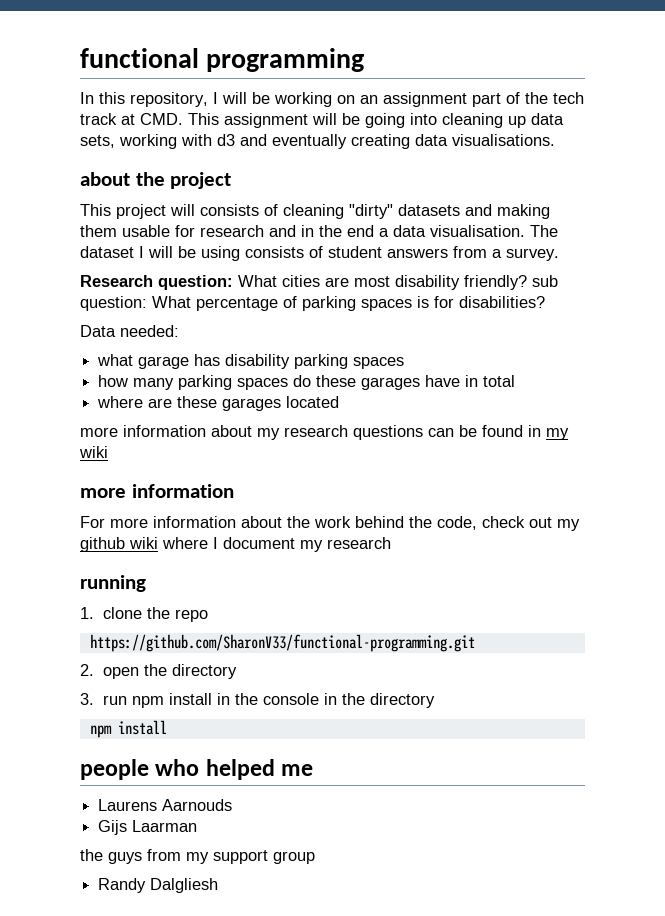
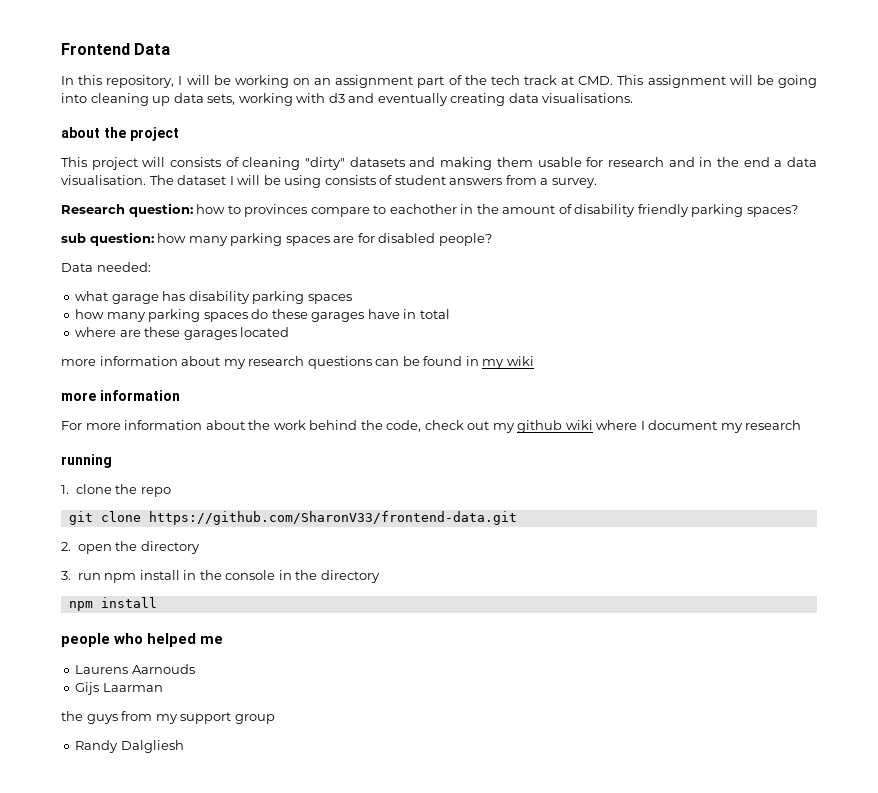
- functional programming
+ Frontend Data
- Research question: What cities are most disability friendly? sub question: What percentage of parking spaces is for disabilities?
+ Research question: how to provinces compare to eachother in the amount of disability friendly parking spaces?
+ sub question: how many parking spaces are for disabled people?
- https://github.com/SharonV33/functional-programming.git
+ git clone https://github.com/SharonV33/frontend-data.git

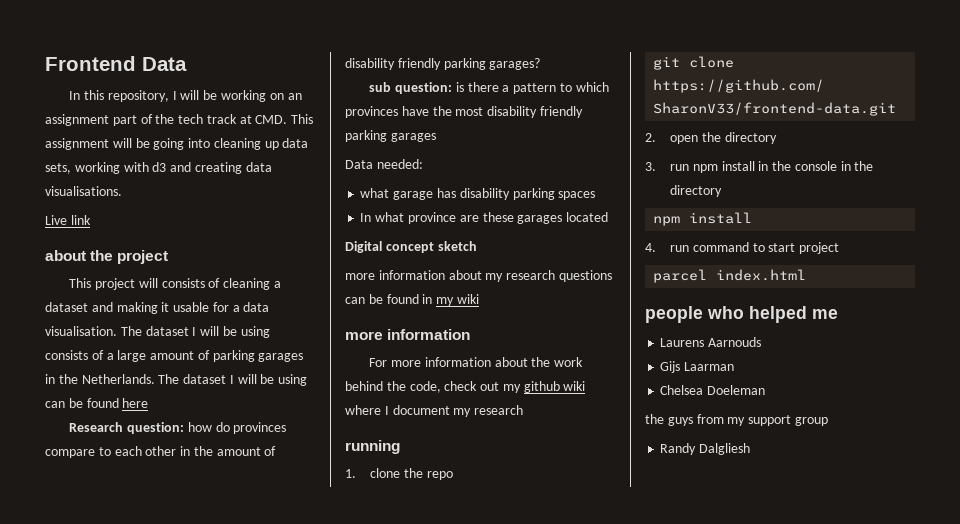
- In this repository, I will be working on an assignment part of the tech track at CMD. This assignment will be going into cleaning up data sets, working with d3 and eventually creating data visualisations.
+ In this repository, I will be working on an assignment part of the tech track at CMD. This assignment will be going into cleaning up data sets, working with d3 and creating data visualisations.
+ Live link
- This project will consists of cleaning "dirty" datasets and making them usable for research and in the end a data visualisation.
+ This project will consists of cleaning a dataset and making it usable for a data visualisation.
- The dataset I will be using consists of student answers from a survey.
+ The dataset I will be using consists of a large amount of parking garages in the Netherlands. The dataset I will be using can be found here
- Research question: how to provinces compare to eachother in the amount of disability friendly parking spaces?
+ Research question: how do provinces compare to each other in the amount of disability friendly parking garages?
- sub question: how many parking spaces are for disabled people?
+ sub question: is there a pattern to which provinces have the most disability friendly parking garages
- how many parking spaces do these garages have in total
- where are these garages located
+ In what province are these garages located
+ Digital concept sketch
+ 4. run command to start project
+ parcel index.html
+ Chelsea Doeleman

